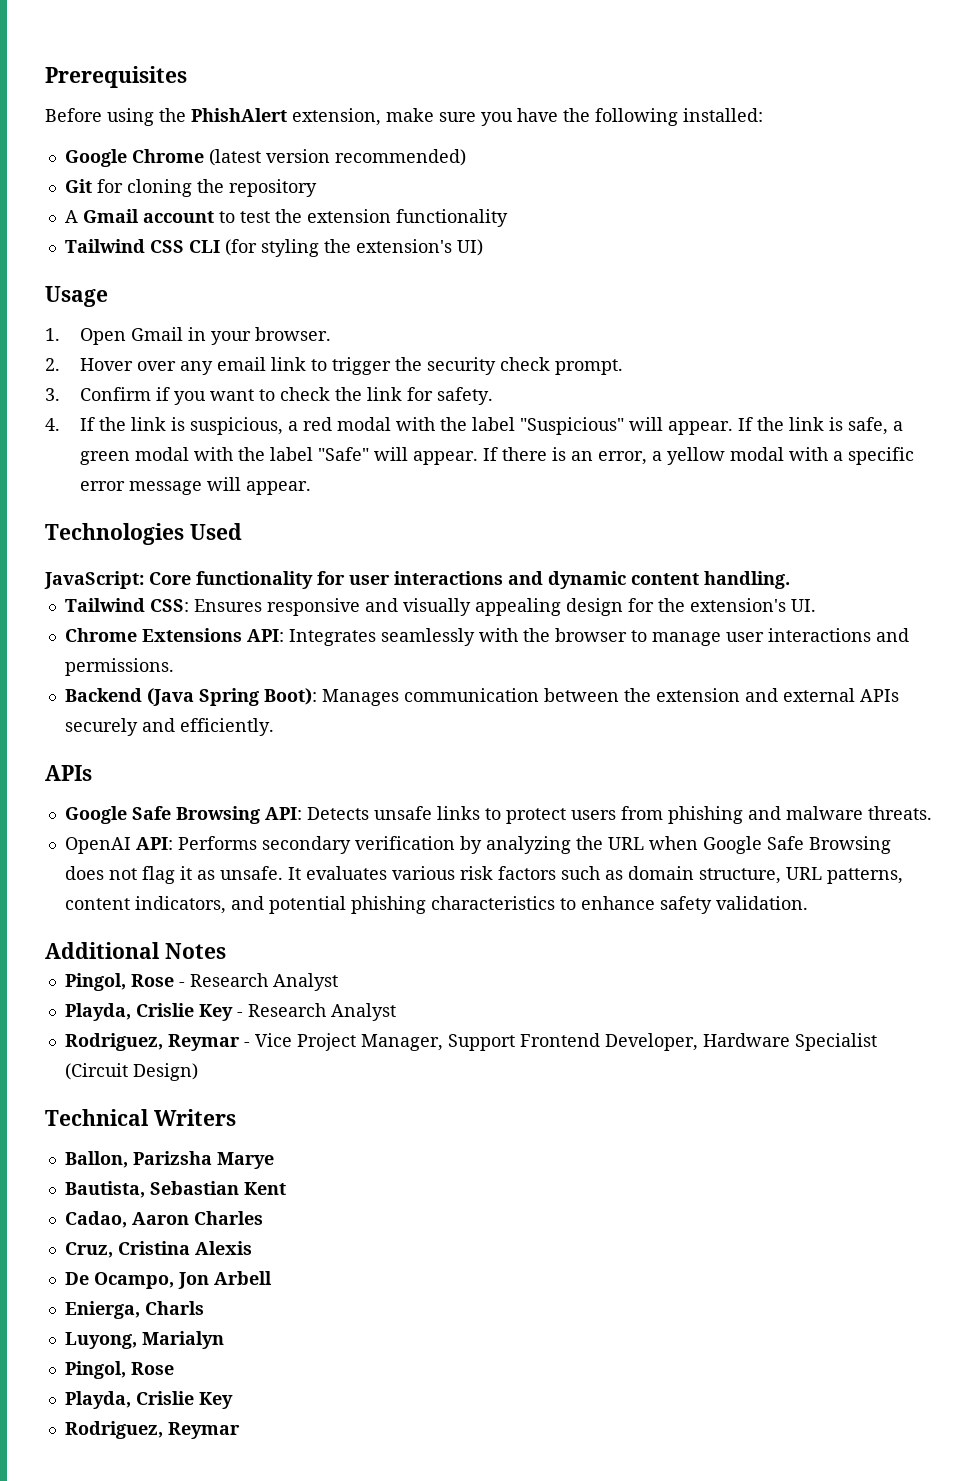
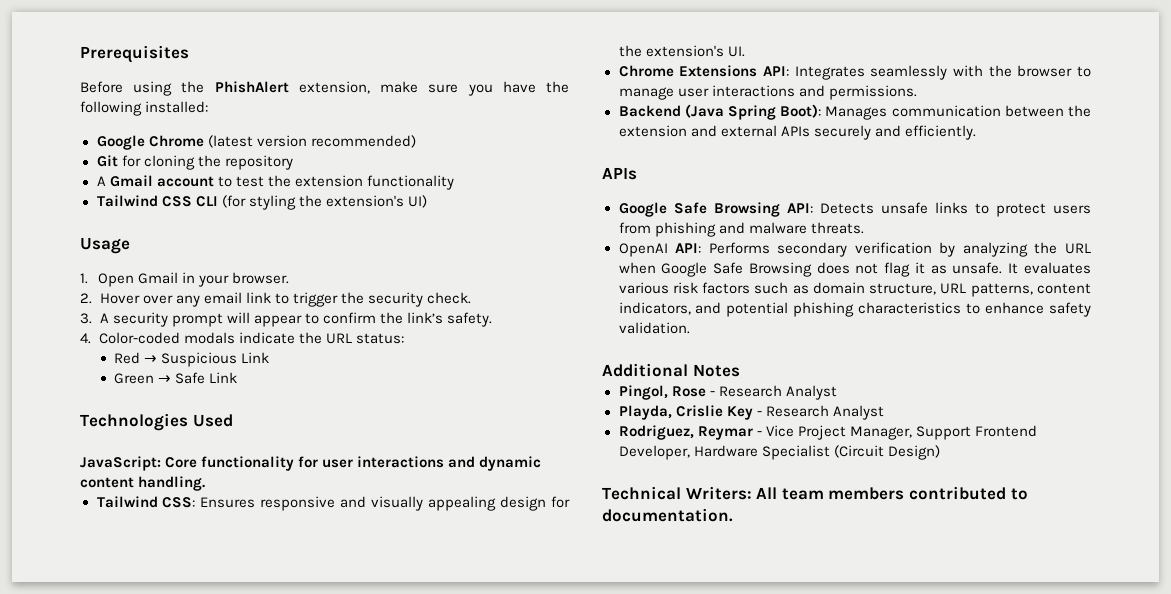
- 2. Hover over any email link to trigger the security check prompt.
+ 2. Hover over any email link to trigger the security check.
- 3. Confirm if you want to check the link for safety.
- 4. If the link is suspicious, a red modal with the label "Suspicious" will appear. If the link is safe, a green modal with the label "Safe" will appear. If there is an error, a yellow modal with a specific error message will appear.
+ 3. A security prompt will appear to confirm the link’s safety.
+ 4. Color-coded modals indicate the URL status:
+ Red → Suspicious Link
+ Green → Safe Link
- Technical Writers
- Ballon, Parizsha Marye
- Bautista, Sebastian Kent
- Cadao, Aaron Charles
- Cruz, Cristina Alexis
- De Ocampo, Jon Arbell
- Enierga, Charls
- Luyong, Marialyn
- Pingol, Rose
- Playda, Crislie Key
- Rodriguez, Reymar
+ Technical Writers: All team members contributed to documentation.

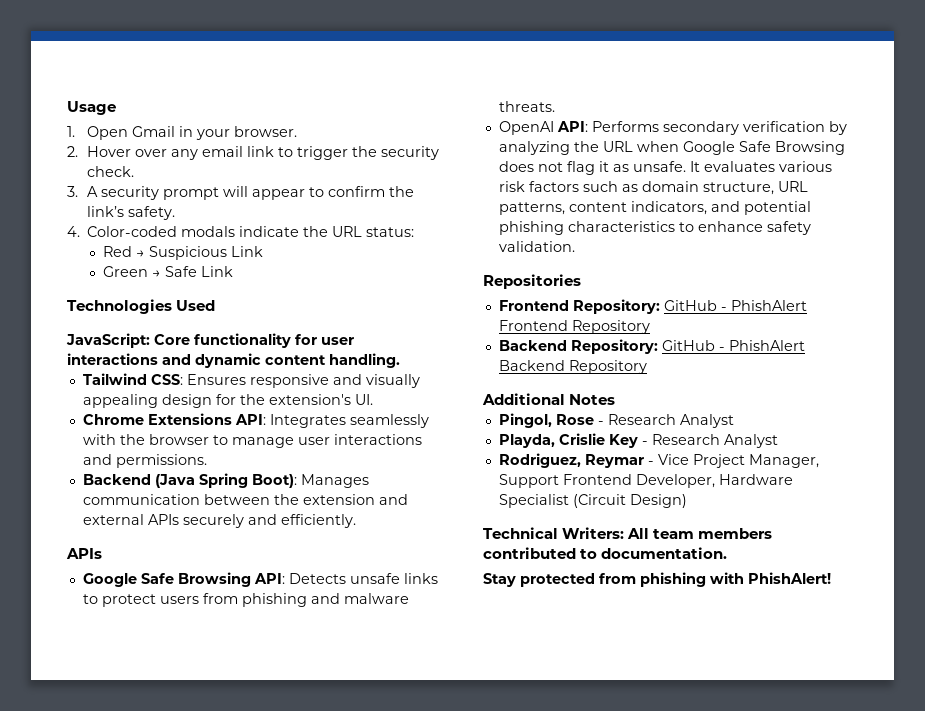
- Prerequisites
- Before using the PhishAlert extension, make sure you have the following installed:
- Google Chrome (latest version recommended)
- Git for cloning the repository
- A Gmail account to test the extension functionality
- Tailwind CSS CLI (for styling the extension's UI)
+ Repositories
+ Frontend Repository: GitHub - PhishAlert Frontend Repository
+ Backend Repository: GitHub - PhishAlert Backend Repository
+ Stay protected from phishing with PhishAlert!

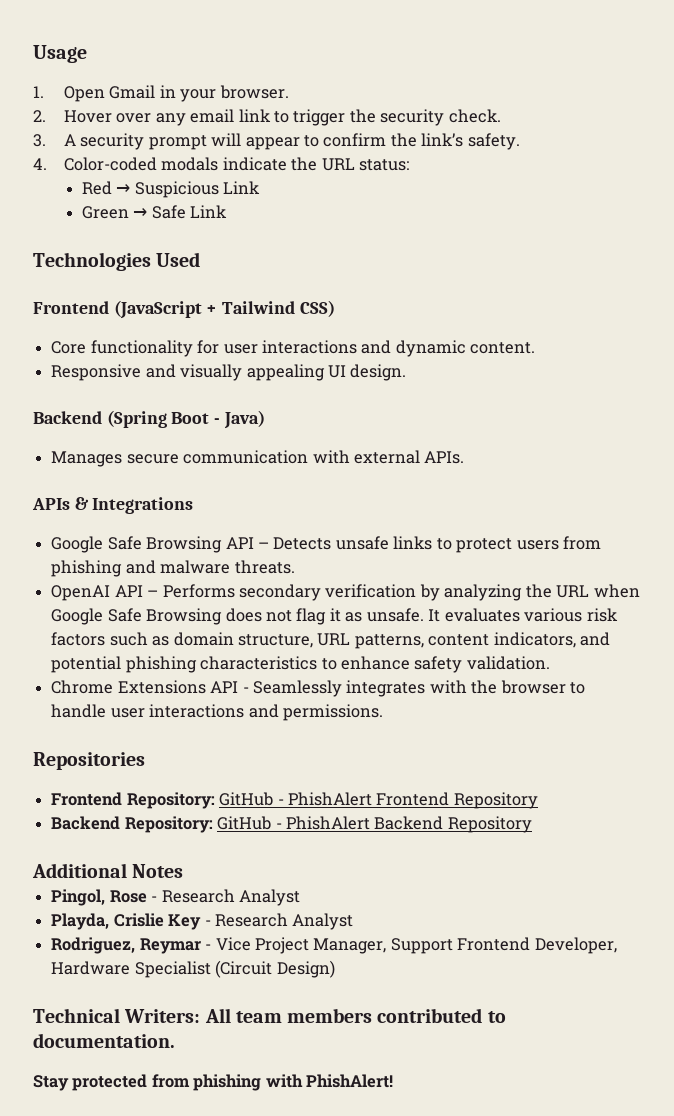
- JavaScript: Core functionality for user interactions and dynamic content handling.
- Tailwind CSS: Ensures responsive and visually appealing design for the extension's UI.
- Chrome Extensions API: Integrates seamlessly with the browser to manage user interactions and permissions.
- Backend (Java Spring Boot): Manages communication between the extension and external APIs securely and efficiently.
- APIs
- Google Safe Browsing API: Detects unsafe links to protect users from phishing and malware threats.
+ Frontend (JavaScript + Tailwind CSS)
+ Core functionality for user interactions and dynamic content.
+ Responsive and visually appealing UI design.
+ Backend (Spring Boot - Java)
+ Manages secure communication with external APIs.
+ APIs & Integrations
+ Google Safe Browsing API – Detects unsafe links to protect users from phishing and malware threats.
- OpenAI API: Performs secondary verification by analyzing the URL when Google Safe Browsing does not flag it as unsafe.
+ OpenAI API – Performs secondary verification by analyzing the URL when Google Safe Browsing does not flag it as unsafe.
+ Chrome Extensions API - Seamlessly integrates with the browser to handle user interactions and permissions.

